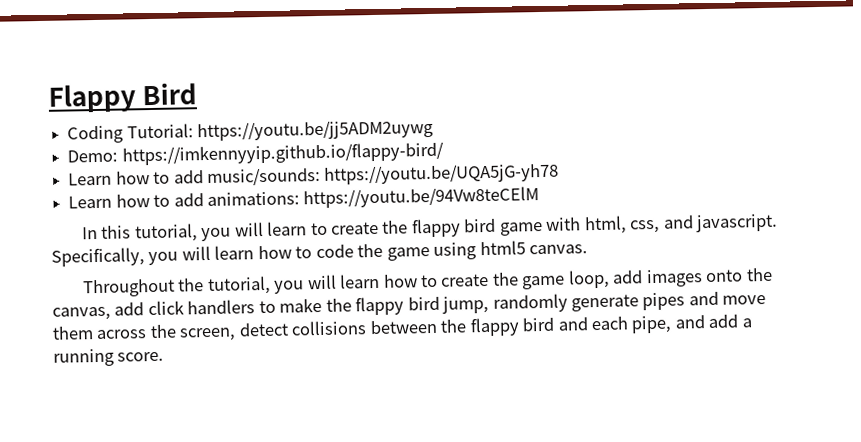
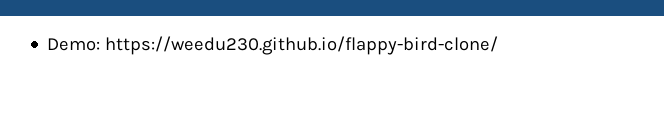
- Flappy Bird
- Coding Tutorial: https://youtu.be/jj5ADM2uywg
- Demo: https://imkennyyip.github.io/flappy-bird/
- Learn how to add music/sounds: https://youtu.be/UQA5jG-yh78
- Learn how to add animations: https://youtu.be/94Vw8teCElM
- In this tutorial, you will learn to create the flappy bird game with html, css, and javascript. Specifically, you will learn how to code the game using html5 canvas.
- Throughout the tutorial, you will learn how to create the game loop, add images onto the canvas, add click handlers to make the flappy bird jump, randomly generate pipes and move them across the screen, detect collisions between the flappy bird and each pipe, and add a running score.
+ Demo: https://weedu230.github.io/flappy-bird-clone/

